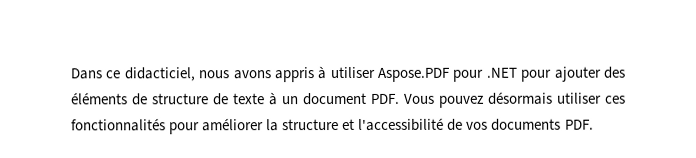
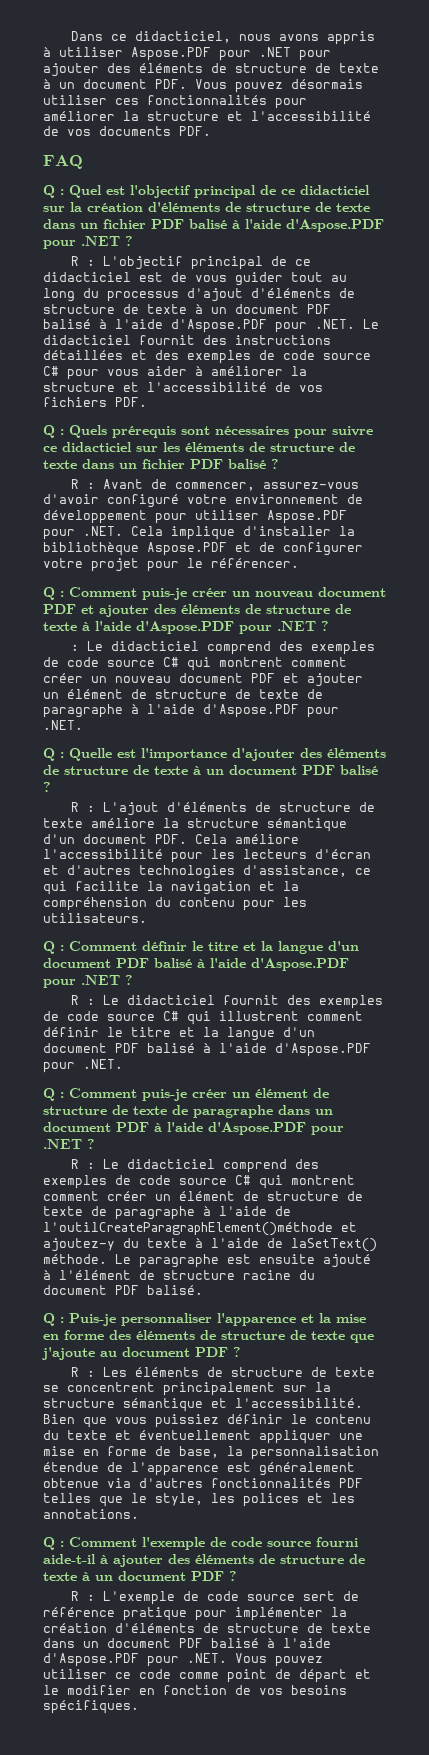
+ FAQ
+ Q : Quel est l'objectif principal de ce didacticiel sur la création d'éléments de structure de texte dans un fichier PDF balisé à l'aide d'Aspose.PDF pour .NET ?
+ R : L'objectif principal de ce didacticiel est de vous guider tout au long du processus d'ajout d'éléments de structure de texte à un document PDF balisé à l'aide d'Aspose.PDF pour .NET. Le didacticiel fournit des instructions détaillées et des exemples de code source C# pour vous aider à améliorer la structure et l'accessibilité de vos fichiers PDF.
+ Q : Quels prérequis sont nécessaires pour suivre ce didacticiel sur les éléments de structure de texte dans un fichier PDF balisé ?
+ R : Avant de commencer, assurez-vous d'avoir configuré votre environnement de développement pour utiliser Aspose.PDF pour .NET. Cela implique d'installer la bibliothèque Aspose.PDF et de configurer votre projet pour le référencer.
+ Q : Comment puis-je créer un nouveau document PDF et ajouter des éléments de structure de texte à l'aide d'Aspose.PDF pour .NET ?
+ : Le didacticiel comprend des exemples de code source C# qui montrent comment créer un nouveau document PDF et ajouter un élément de structure de texte de paragraphe à l'aide d'Aspose.PDF pour .NET.
+ Q : Quelle est l'importance d'ajouter des éléments de structure de texte à un document PDF balisé ?
+ R : L'ajout d'éléments de structure de texte améliore la structure sémantique d'un document PDF. Cela améliore l'accessibilité pour les lecteurs d'écran et d'autres technologies d'assistance, ce qui facilite la navigation et la compréhension du contenu pour les utilisateurs.
+ Q : Comment définir le titre et la langue d'un document PDF balisé à l'aide d'Aspose.PDF pour .NET ?
+ R : Le didacticiel fournit des exemples de code source C# qui illustrent comment définir le titre et la langue d'un document PDF balisé à l'aide d'Aspose.PDF pour .NET.
+ Q : Comment puis-je créer un élément de structure de texte de paragraphe dans un document PDF à l'aide d'Aspose.PDF pour .NET ?
+ R : Le didacticiel comprend des exemples de code source C# qui montrent comment créer un élément de structure de texte de paragraphe à l'aide de l'outilCreateParagraphElement()méthode et ajoutez-y du texte à l'aide de laSetText() méthode. Le paragraphe est ensuite ajouté à l'élément de structure racine du document PDF balisé.
+ Q : Puis-je personnaliser l'apparence et la mise en forme des éléments de structure de texte que j'ajoute au document PDF ?
+ R : Les éléments de structure de texte se concentrent principalement sur la structure sémantique et l'accessibilité. Bien que vous puissiez définir le contenu du texte et éventuellement appliquer une mise en forme de base, la personnalisation étendue de l'apparence est généralement obtenue via d'autres fonctionnalités PDF telles que le style, les polices et les annotations.
+ Q : Comment l'exemple de code source fourni aide-t-il à ajouter des éléments de structure de texte à un document PDF ?
+ R : L'exemple de code source sert de référence pratique pour implémenter la création d'éléments de structure de texte dans un document PDF balisé à l'aide d'Aspose.PDF pour .NET. Vous pouvez utiliser ce code comme point de départ et le modifier en fonction de vos besoins spécifiques.

